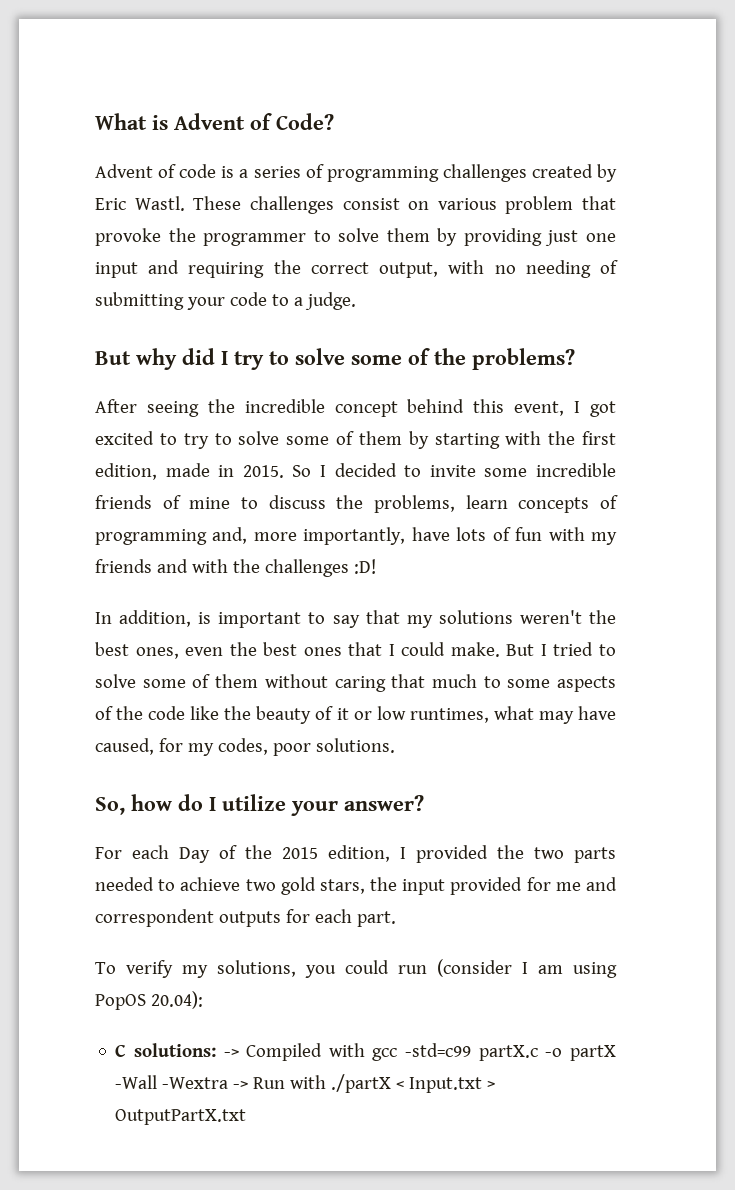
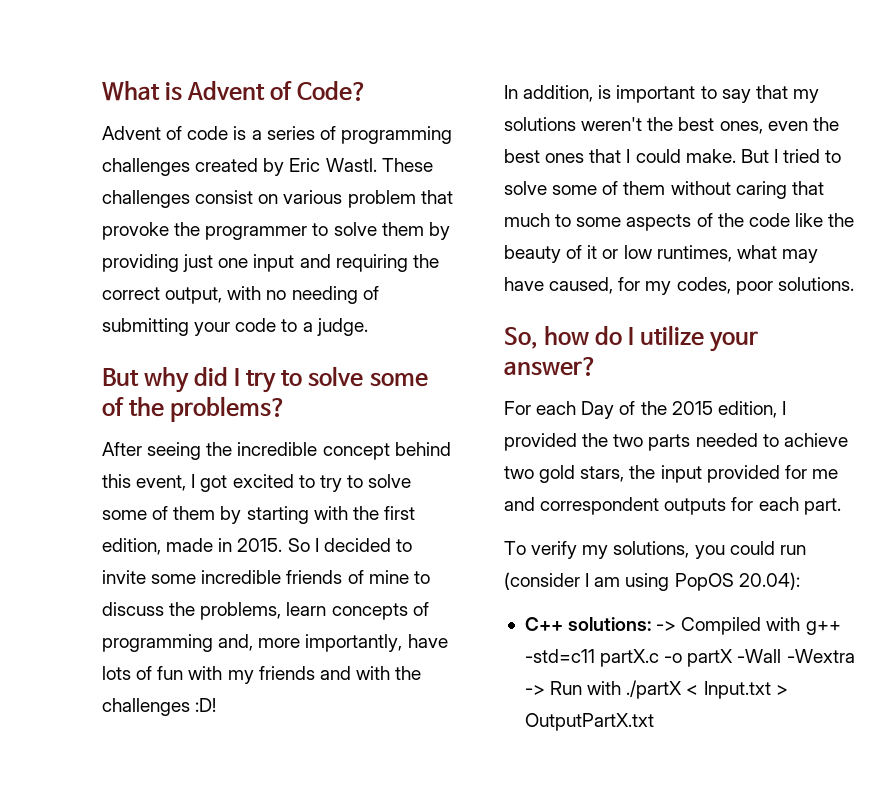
- C solutions: -> Compiled with gcc -std=c99 partX.c -o partX -Wall -Wextra -> Run with ./partX < Input.txt > OutputPartX.txt
+ C++ solutions: -> Compiled with g++ -std=c11 partX.c -o partX -Wall -Wextra -> Run with ./partX < Input.txt > OutputPartX.txt

